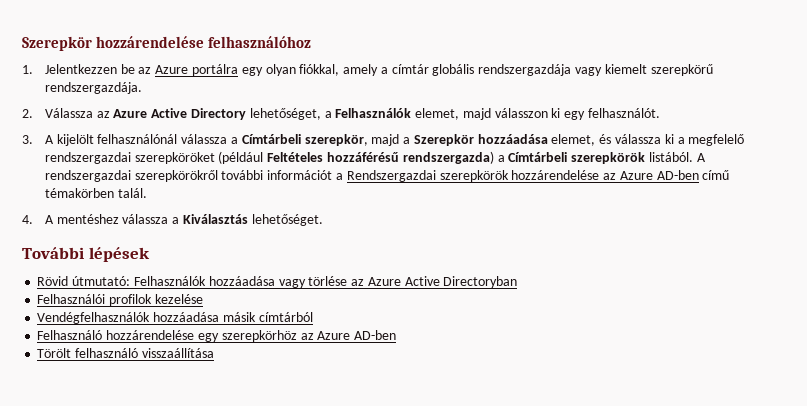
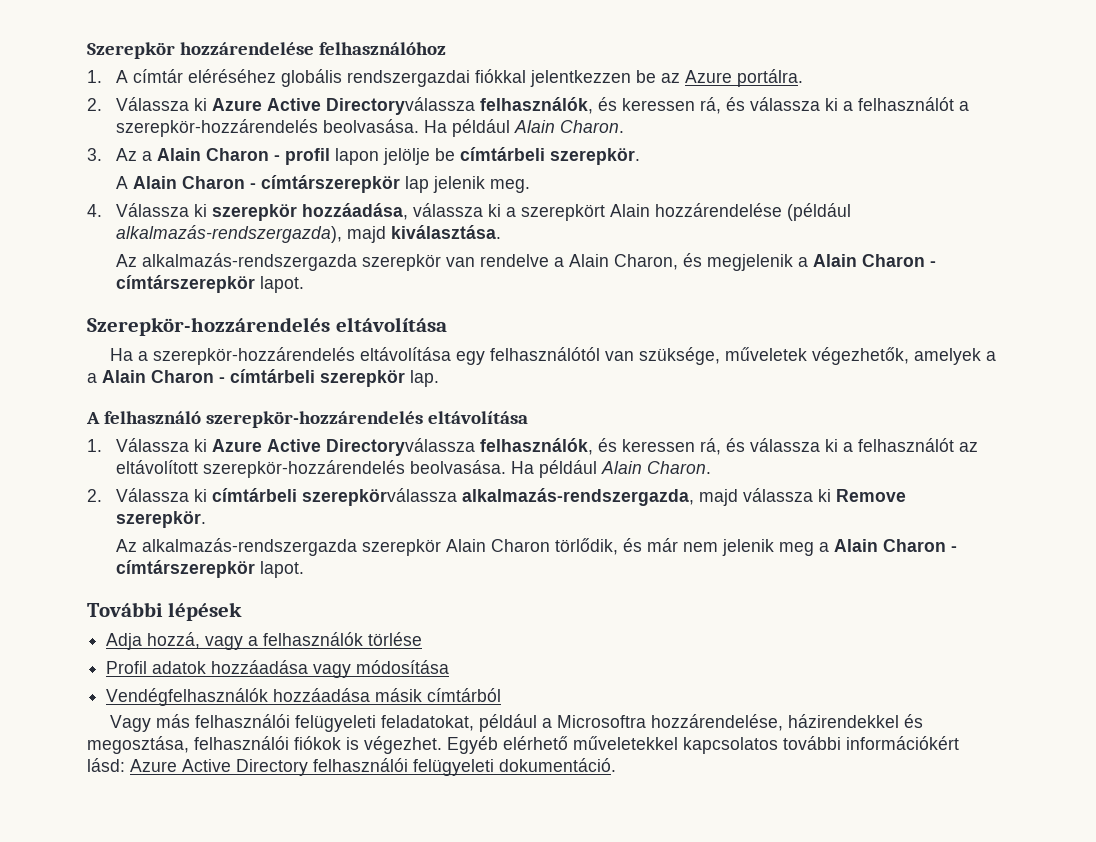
- 1. Jelentkezzen be az Azure portálra egy olyan fiókkal, amely a címtár globális rendszergazdája vagy kiemelt szerepkörű rendszergazdája.
- 2. Válassza az Azure Active Directory lehetőséget, a Felhasználók elemet, majd válasszon ki egy felhasználót.
- 3. A kijelölt felhasználónál válassza a Címtárbeli szerepkör, majd a Szerepkör hozzáadása elemet, és válassza ki a megfelelő rendszergazdai szerepköröket (például Feltételes hozzáférésű rendszergazda) a Címtárbeli szerepkörök listából. A rendszergazdai szerepkörökről további információt a Rendszergazdai szerepkörök hozzárendelése az Azure AD-ben című témakörben talál.
- 4. A mentéshez válassza a Kiválasztás lehetőséget.
+ 1. A címtár eléréséhez globális rendszergazdai fiókkal jelentkezzen be az Azure portálra.
+ 2. Válassza ki Azure Active Directoryválassza felhasználók, és keressen rá, és válassza ki a felhasználót a szerepkör-hozzárendelés beolvasása. Ha például Alain Charon.
+ 3. Az a Alain Charon - profil lapon jelölje be címtárbeli szerepkör.
+ A Alain Charon - címtárszerepkör lap jelenik meg.
+ 4. Válassza ki szerepkör hozzáadása, válassza ki a szerepkört Alain hozzárendelése (például alkalmazás-rendszergazda), majd kiválasztása.
+ Az alkalmazás-rendszergazda szerepkör van rendelve a Alain Charon, és megjelenik a Alain Charon - címtárszerepkör lapot.
+ Szerepkör-hozzárendelés eltávolítása
+ Ha a szerepkör-hozzárendelés eltávolítása egy felhasználótól van szüksége, műveletek végezhetők, amelyek a a Alain Charon - címtárbeli szerepkör lap.
+ A felhasználó szerepkör-hozzárendelés eltávolítása
+ 1. Válassza ki Azure Active Directoryválassza felhasználók, és keressen rá, és válassza ki a felhasználót az eltávolított szerepkör-hozzárendelés beolvasása. Ha például Alain Charon.
+ 2. Válassza ki címtárbeli szerepkörválassza alkalmazás-rendszergazda, majd válassza ki Remove szerepkör.
+ Az alkalmazás-rendszergazda szerepkör Alain Charon törlődik, és már nem jelenik meg a Alain Charon - címtárszerepkör lapot.
  További lépések
- Rövid útmutató: Felhasználók hozzáadása vagy törlése az Azure Active Directoryban
- Felhasználói profilok kezelése
+ Adja hozzá, vagy a felhasználók törlése
+ Profil adatok hozzáadása vagy módosítása
  Vendégfelhasználók hozzáadása másik címtárból
- Felhasználó hozzárendelése egy szerepkörhöz az Azure AD-ben
- Törölt felhasználó visszaállítása
+ Vagy más felhasználói felügyeleti feladatokat, például a Microsoftra hozzárendelése, házirendekkel és megosztása, felhasználói fiókok is végezhet. Egyéb elérhető műveletekkel kapcsolatos további információkért lásd: Azure Active Directory felhasználói felügyeleti dokumentáció.

